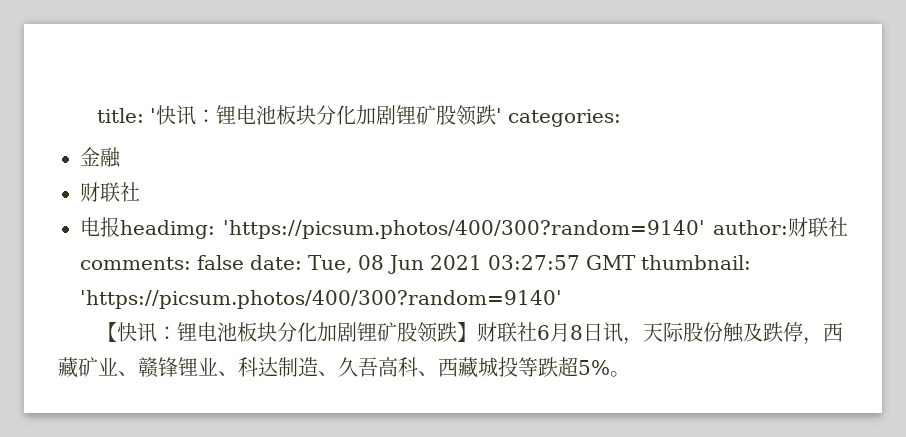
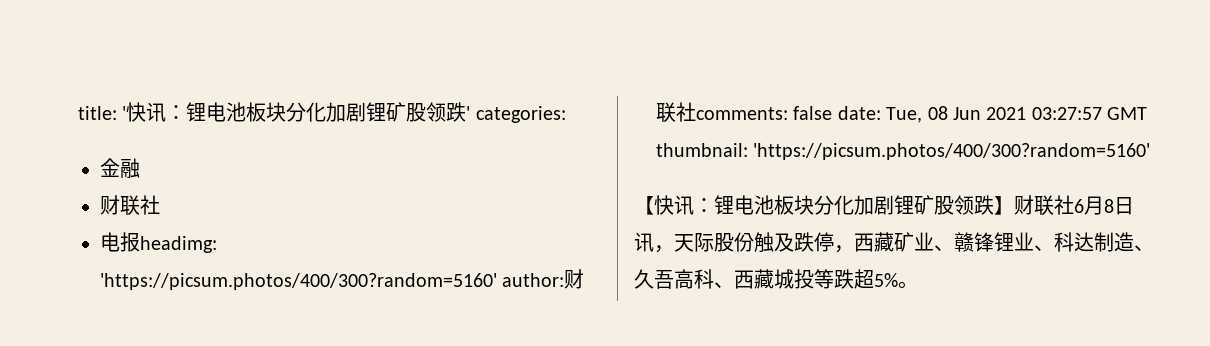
- 电报headimg: 'https://picsum.photos/400/300?random=9140' author:财联社comments: false date: Tue, 08 Jun 2021 03:27:57 GMT thumbnail: 'https://picsum.photos/400/300?random=9140'
+ 电报headimg: 'https://picsum.photos/400/300?random=5160' author:财联社comments: false date: Tue, 08 Jun 2021 03:27:57 GMT thumbnail: 'https://picsum.photos/400/300?random=5160'

